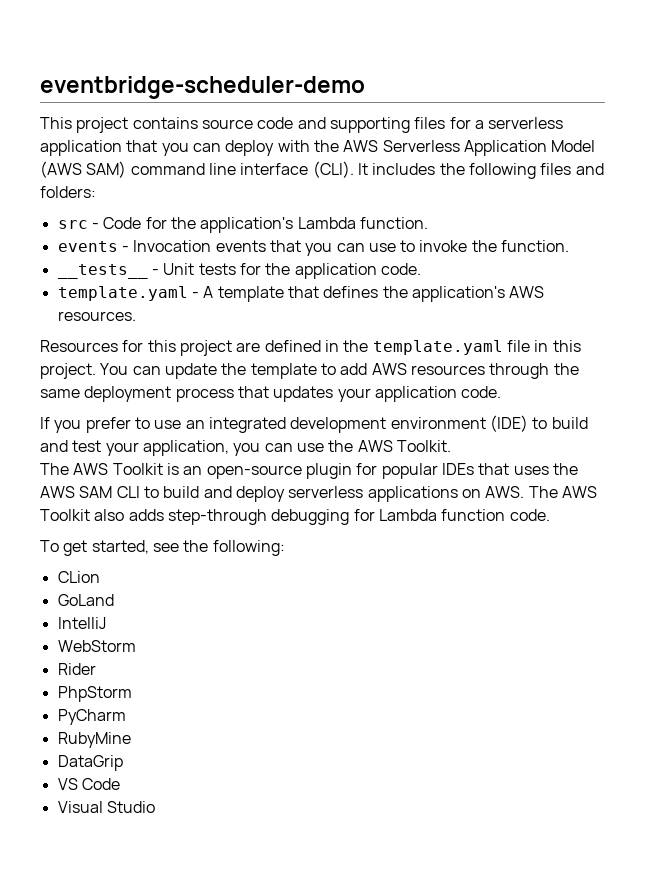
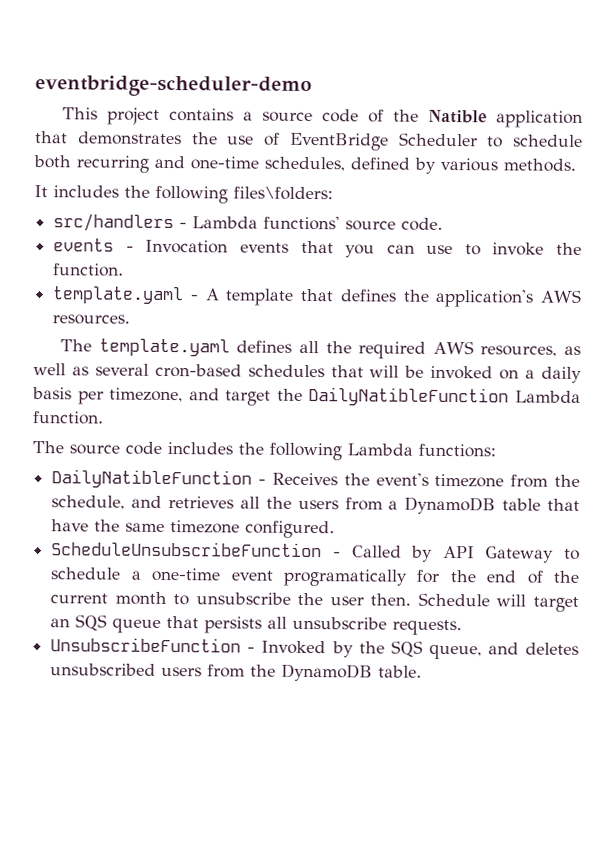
- This project contains source code and supporting files for a serverless application that you can deploy with the AWS Serverless Application Model (AWS SAM) command line interface (CLI). It includes the following files and folders:
- src - Code for the application's Lambda function.
+ This project contains a source code of the Natible application that demonstrates the use of EventBridge Scheduler to schedule both recurring and one-time schedules, defined by various methods.
+ It includes the following files\folders:
+ src/handlers - Lambda functions' source code.
- __tests__ - Unit tests for the application code.
- Resources for this project are defined in the template.yaml file in this project. You can update the template to add AWS resources through the same deployment process that updates your application code.
- If you prefer to use an integrated development environment (IDE) to build and test your application, you can use the AWS Toolkit.
- The AWS Toolkit is an open-source plugin for popular IDEs that uses the AWS SAM CLI to build and deploy serverless applications on AWS. The AWS Toolkit also adds step-through debugging for Lambda function code.
- To get started, see the following:
- CLion
- GoLand
- IntelliJ
- WebStorm
- Rider
- PhpStorm
- PyCharm
- RubyMine
- DataGrip
- VS Code
- Visual Studio
+ The template.yaml defines all the required AWS resources, as well as several cron-based schedules that will be invoked on a daily basis per timezone, and target the DailyNatibleFunction Lambda function.
+ The source code includes the following Lambda functions:
+ DailyNatibleFunction - Receives the event's timezone from the schedule, and retrieves all the users from a DynamoDB table that have the same timezone configured.
+ ScheduleUnsubscribeFunction - Called by API Gateway to schedule a one-time event programatically for the end of the current month to unsubscribe the user then. Schedule will target an SQS queue that persists all unsubscribe requests.
+ UnsubscribeFunction - Invoked by the SQS queue, and deletes unsubscribed users from the DynamoDB table.

